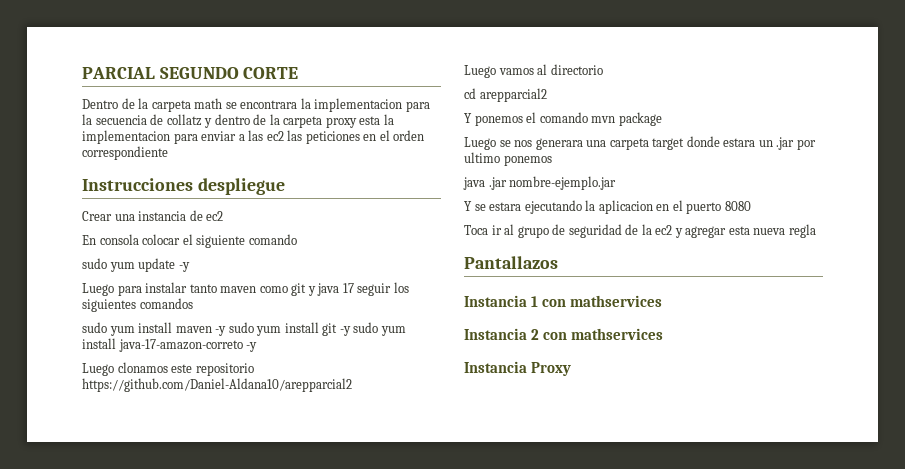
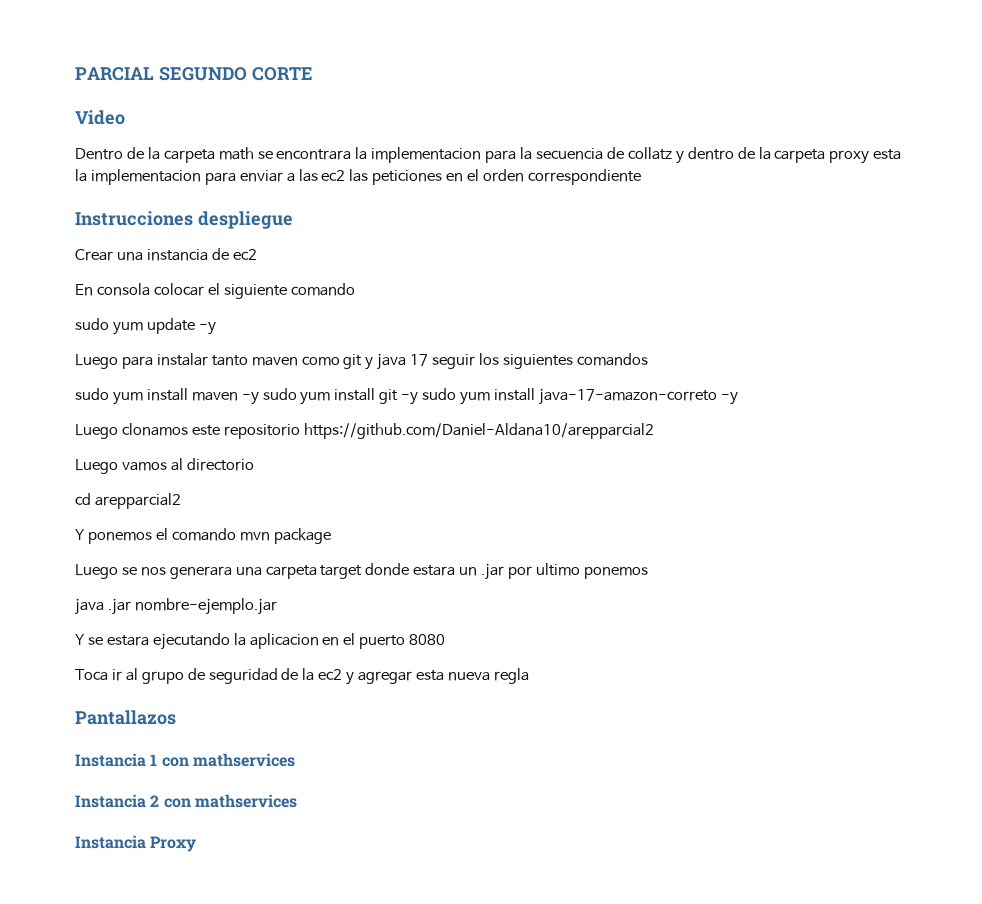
+ Video

